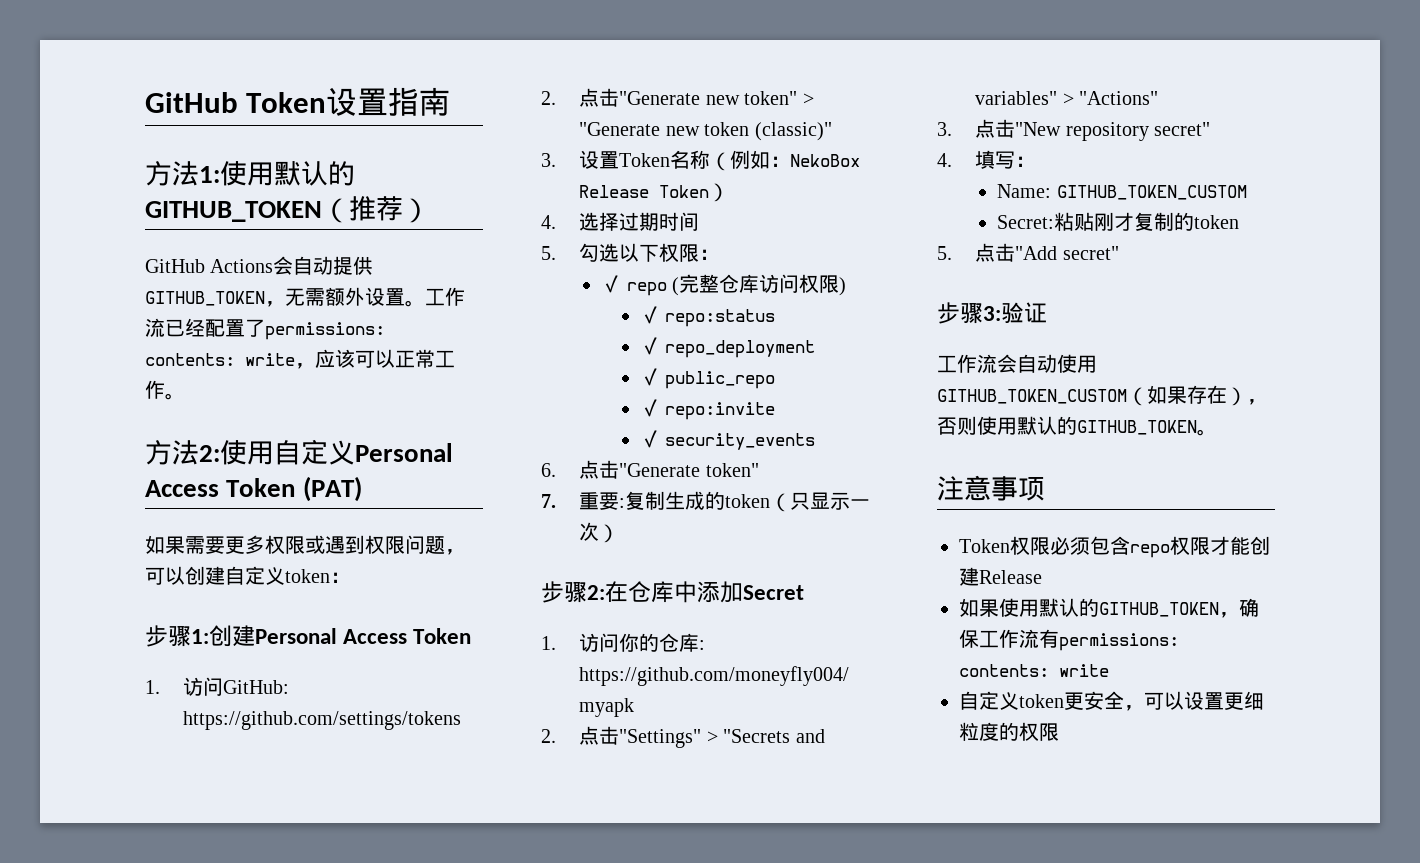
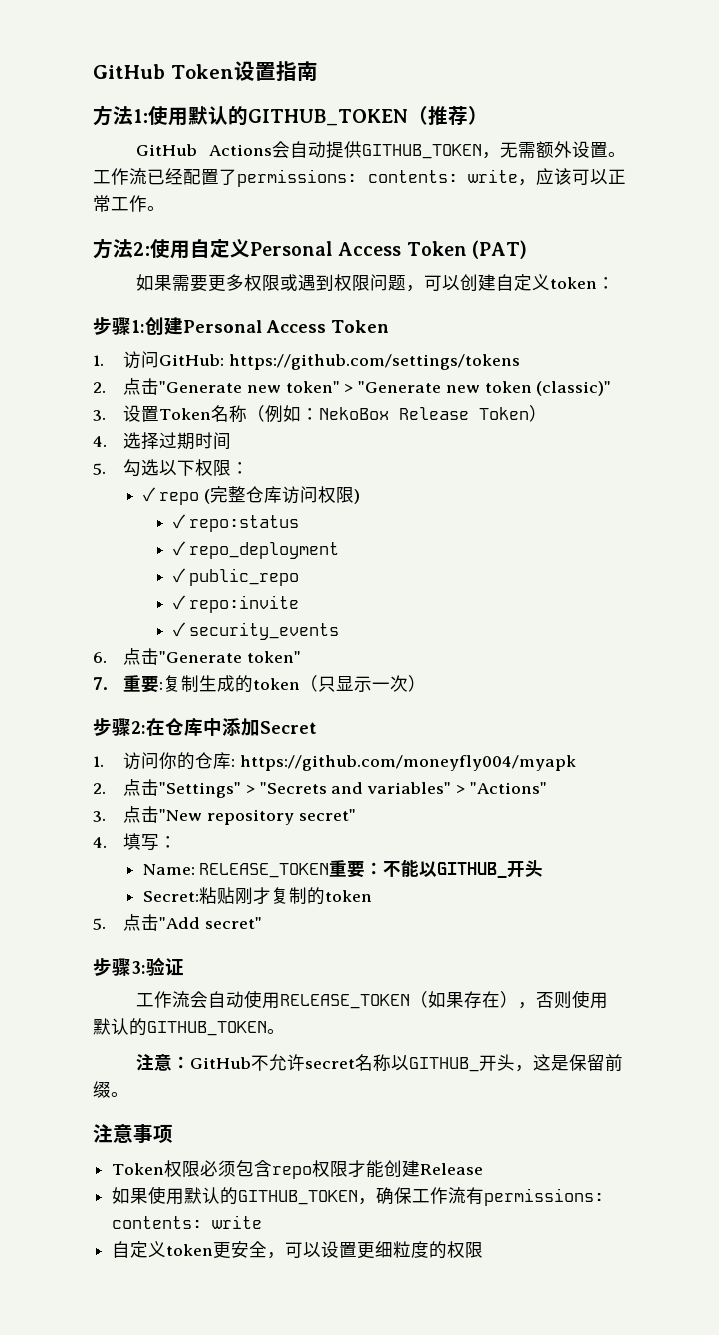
- Name: GITHUB_TOKEN_CUSTOM
+ Name: RELEASE_TOKEN重要：不能以GITHUB_开头
- 工作流会自动使用GITHUB_TOKEN_CUSTOM（如果存在），否则使用默认的GITHUB_TOKEN。
+ 工作流会自动使用RELEASE_TOKEN（如果存在），否则使用默认的GITHUB_TOKEN。
+ 注意：GitHub不允许secret名称以GITHUB_开头，这是保留前缀。

